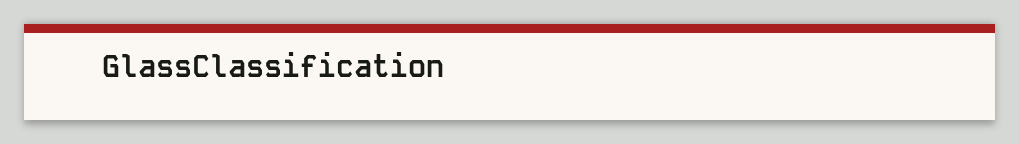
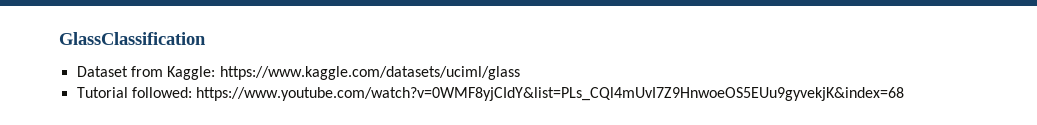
+ Dataset from Kaggle: https://www.kaggle.com/datasets/uciml/glass
+ Tutorial followed: https://www.youtube.com/watch?v=0WMF8yjCIdY&list=PLs_CQl4mUvI7Z9HnwoeOS5EUu9gyvekjK&index=68

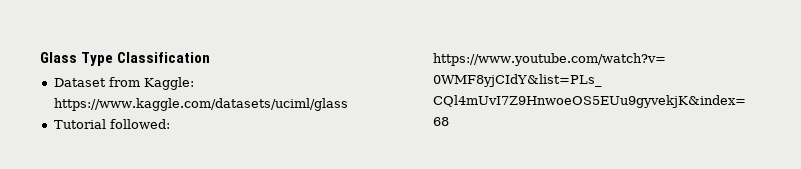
- GlassClassification
+ Glass Type Classification

